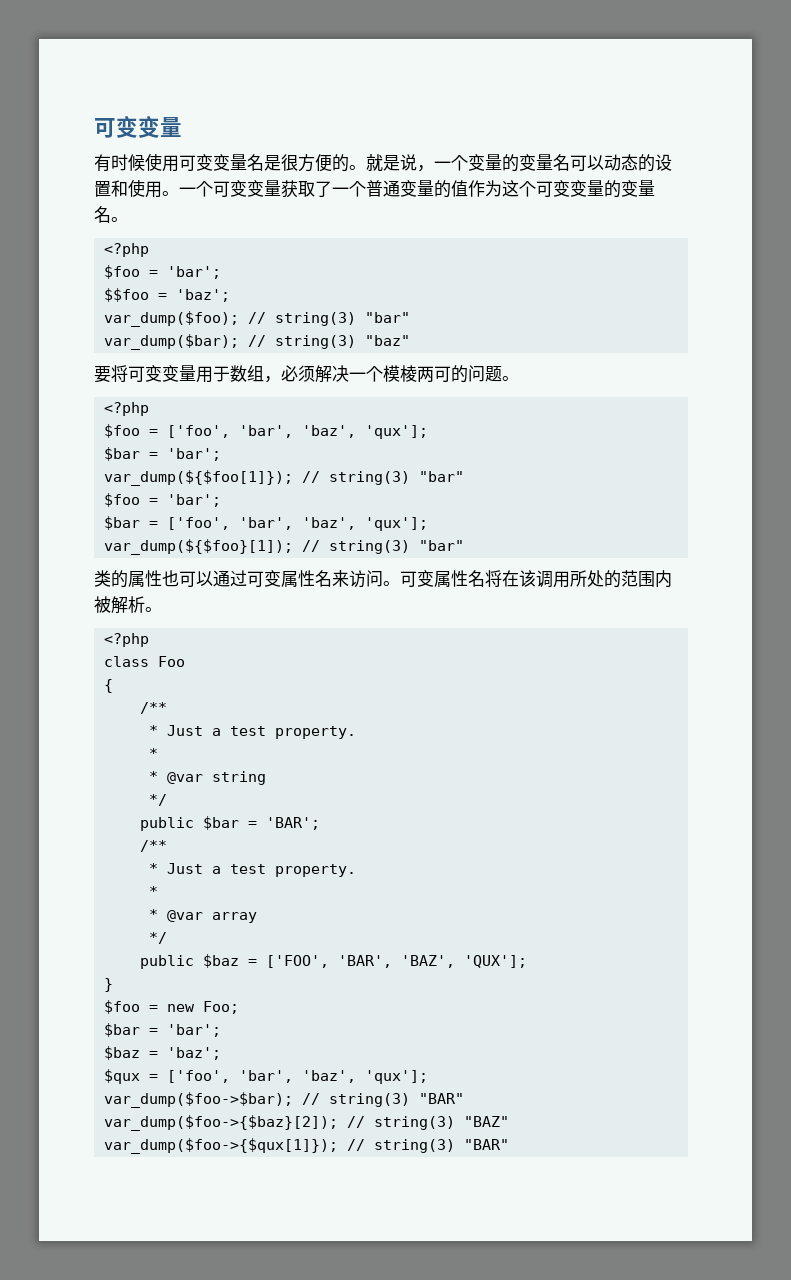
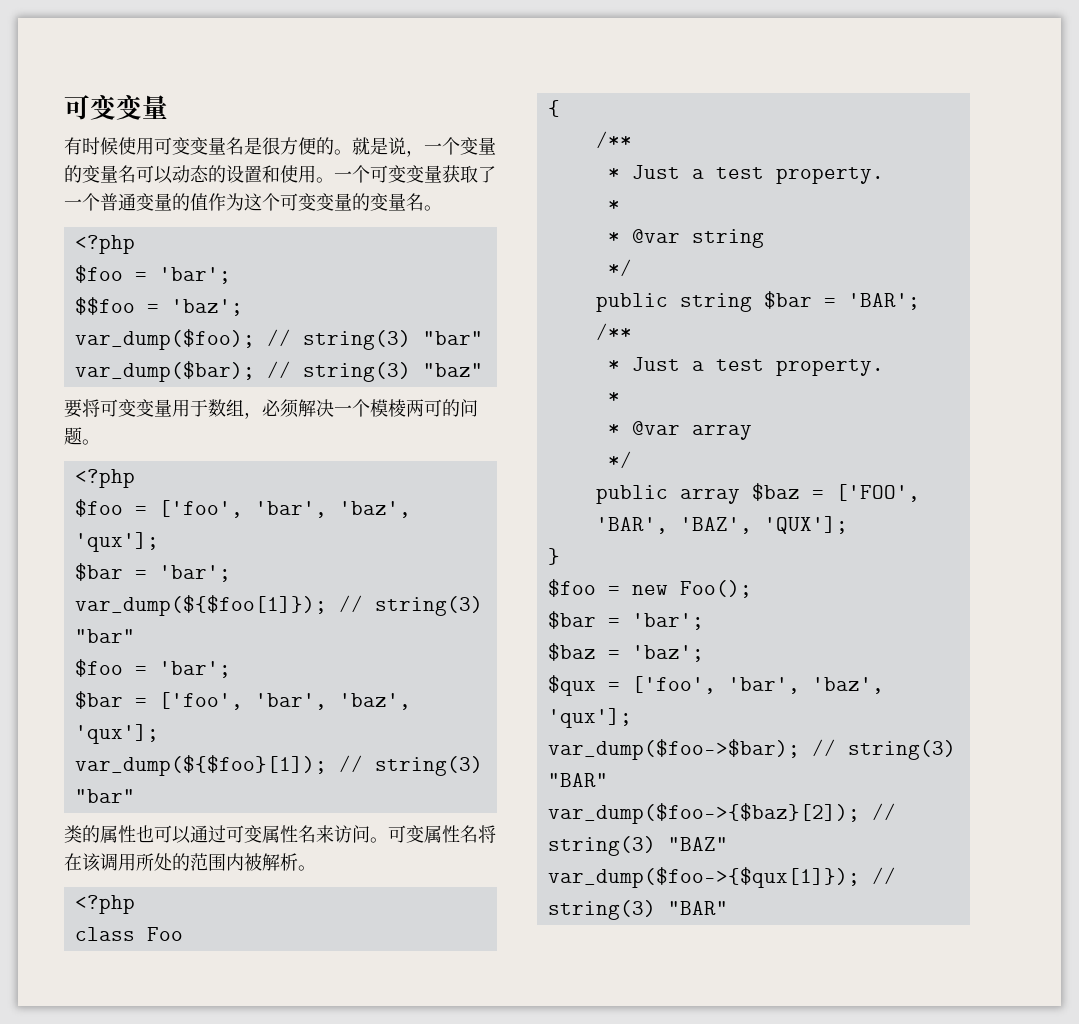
- public $bar = 'BAR';
+ public string $bar = 'BAR';
- public $baz = ['FOO', 'BAR', 'BAZ', 'QUX'];
+ public array $baz = ['FOO', 'BAR', 'BAZ', 'QUX'];
- $foo = new Foo;
+ $foo = new Foo();

